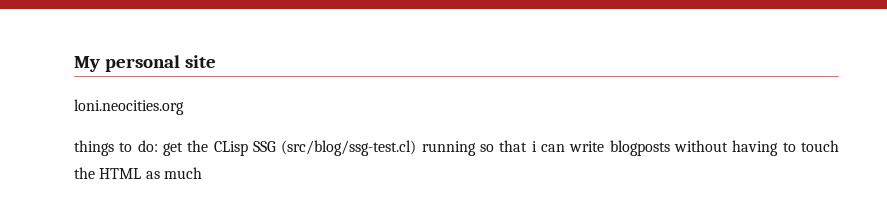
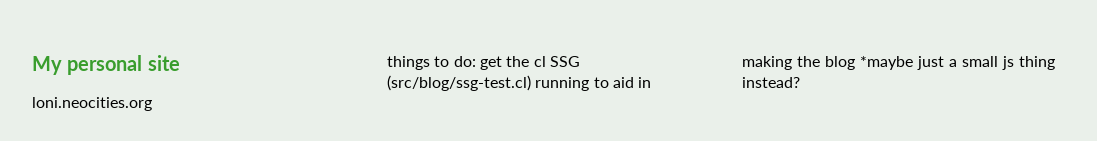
- things to do: get the CLisp SSG (src/blog/ssg-test.cl) running so that i can write blogposts without having to touch the HTML as much
+ things to do: get the cl SSG (src/blog/ssg-test.cl) running to aid in making the blog *maybe just a small js thing instead?

